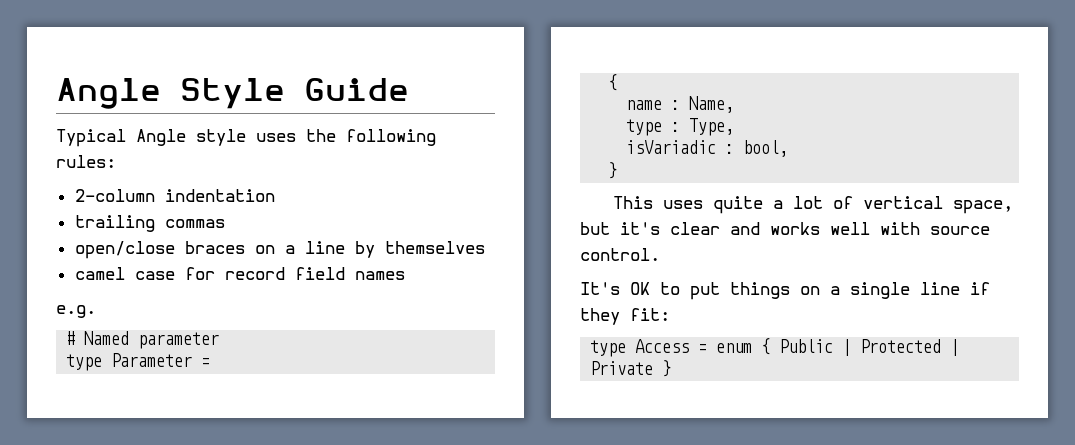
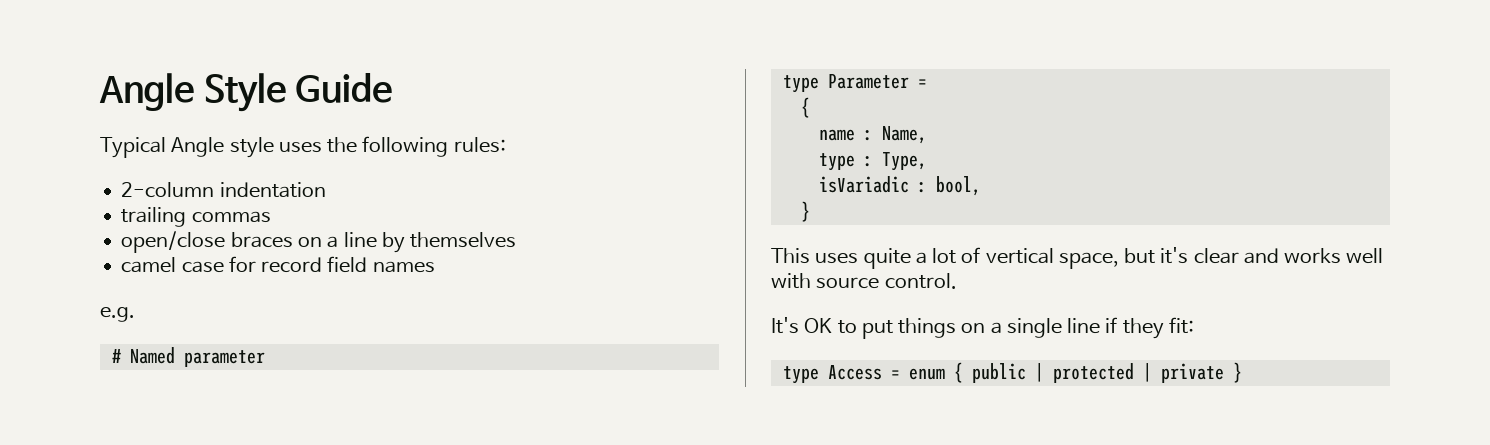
- type Access = enum { Public | Protected | Private }
+ type Access = enum { public | protected | private }

